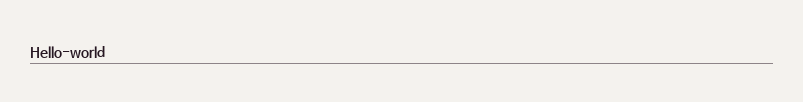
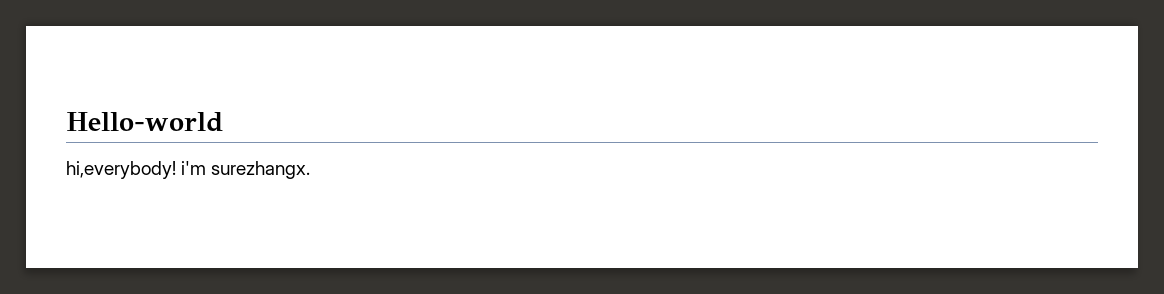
+ hi,everybody! i'm surezhangx.

